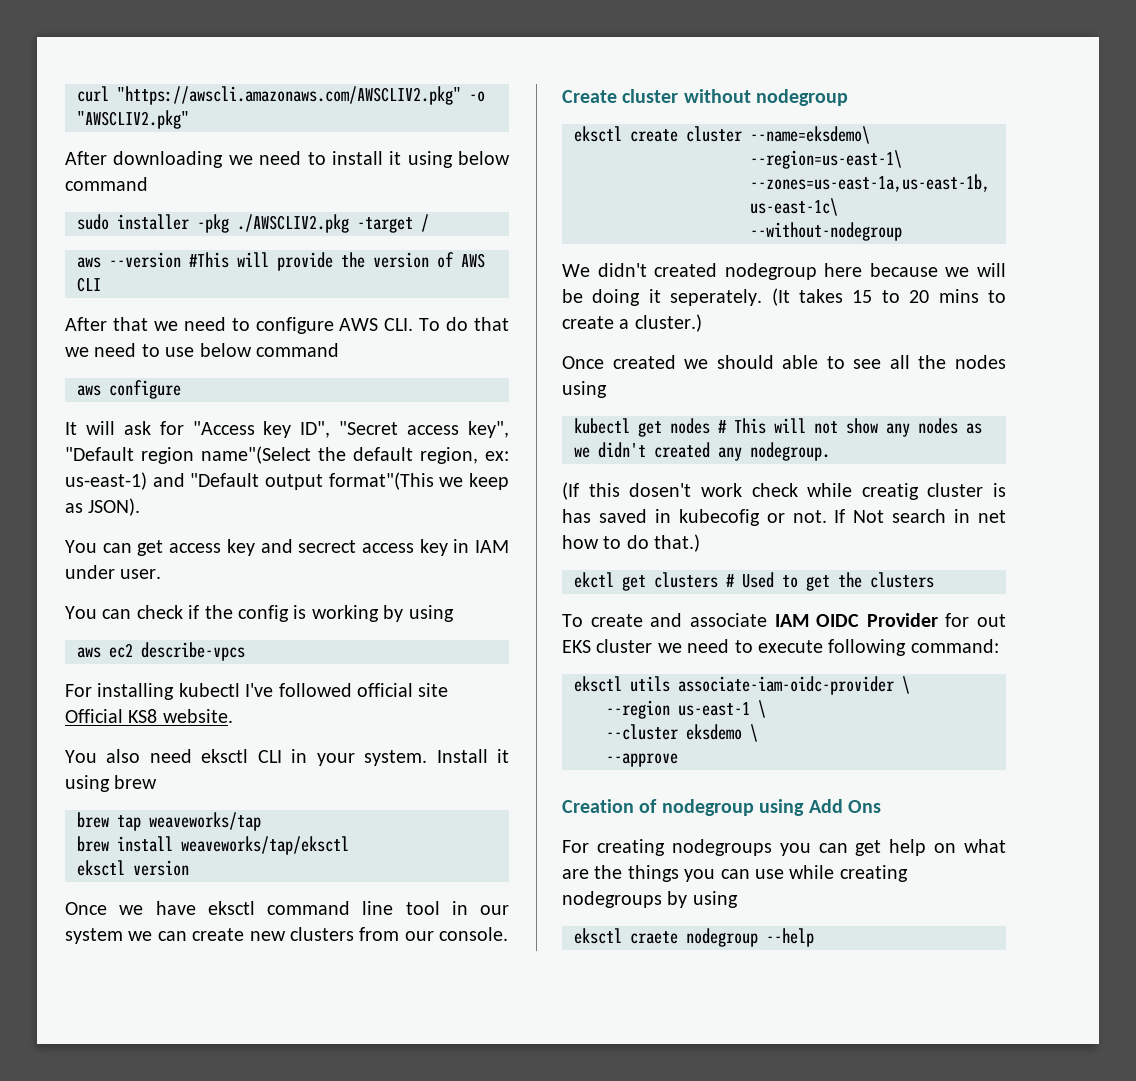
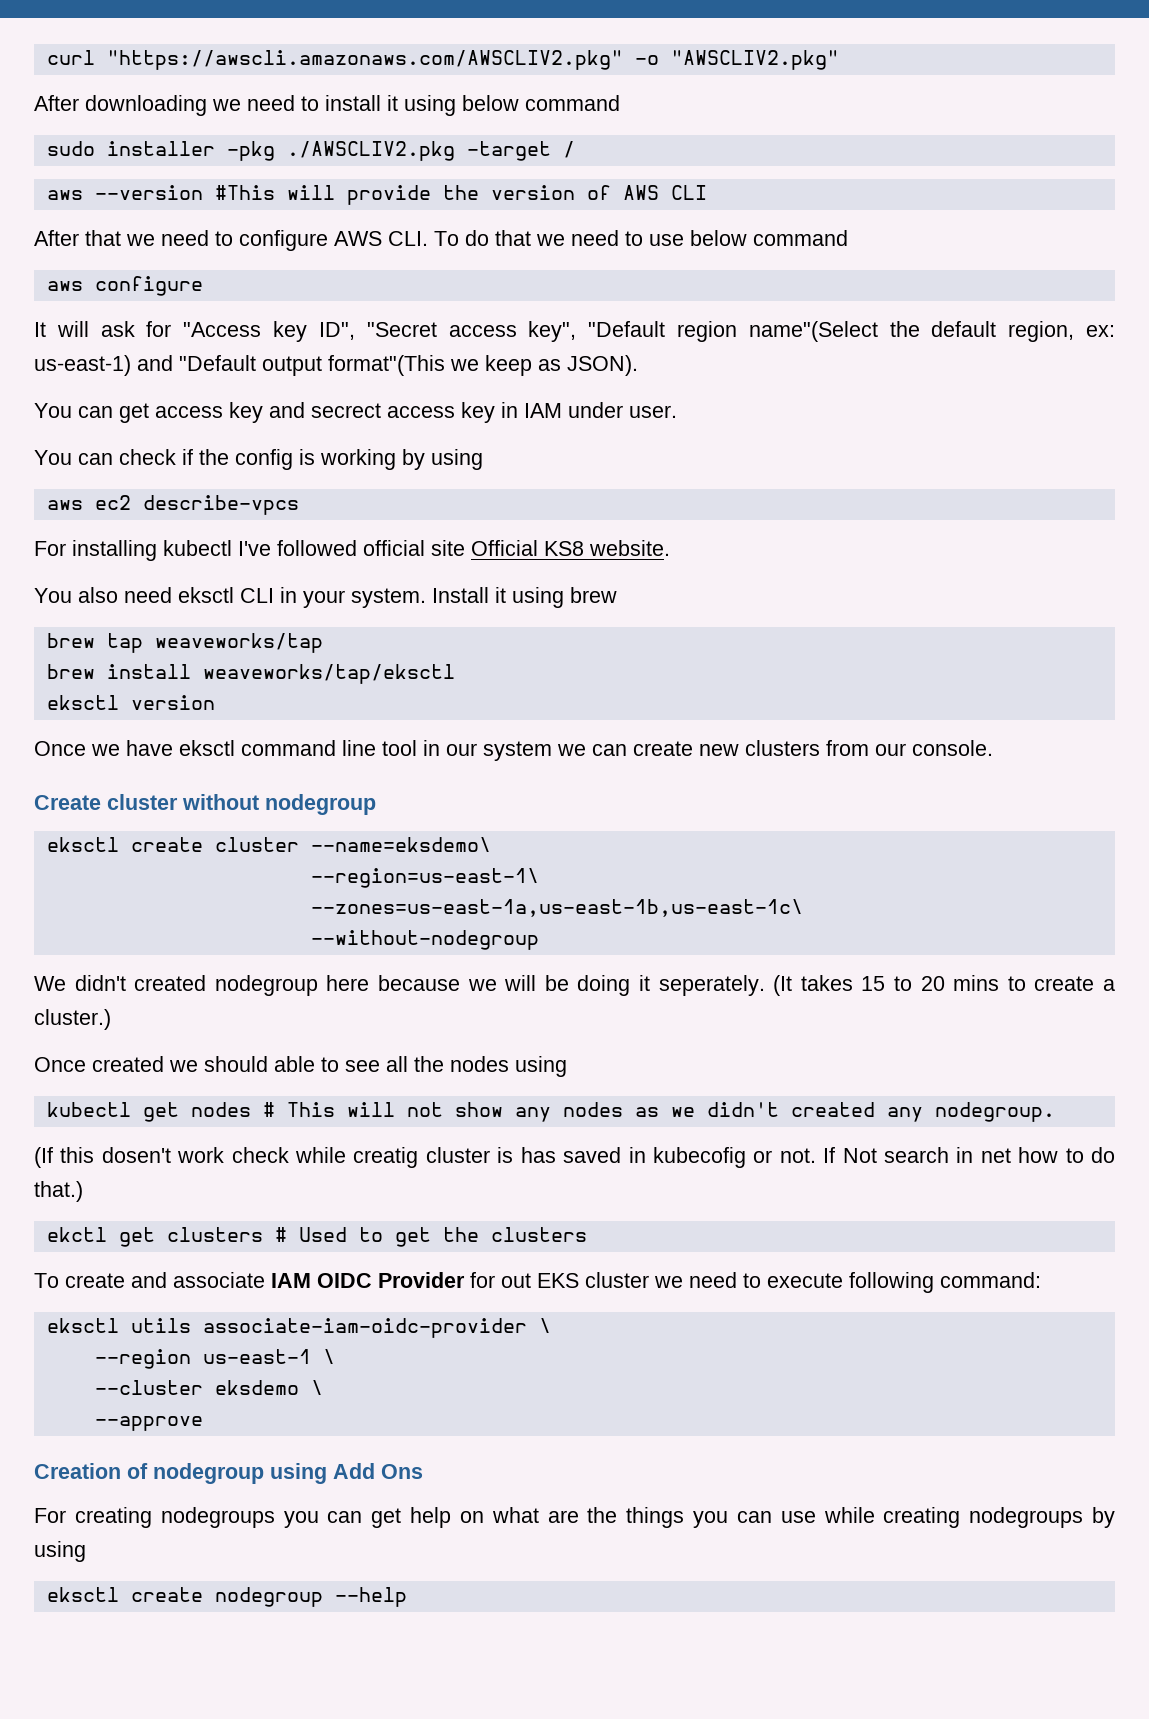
- eksctl craete nodegroup --help
+ eksctl create nodegroup --help

